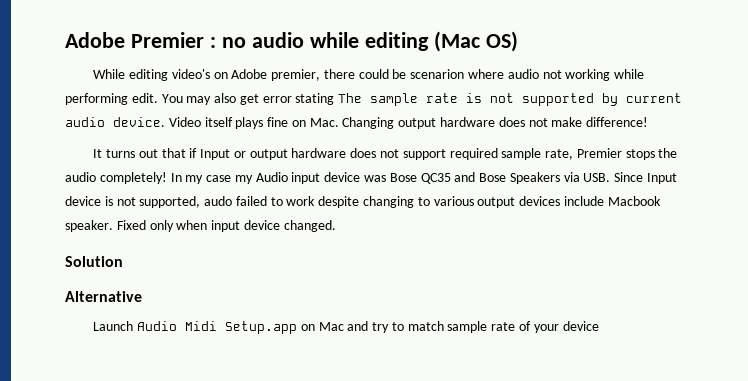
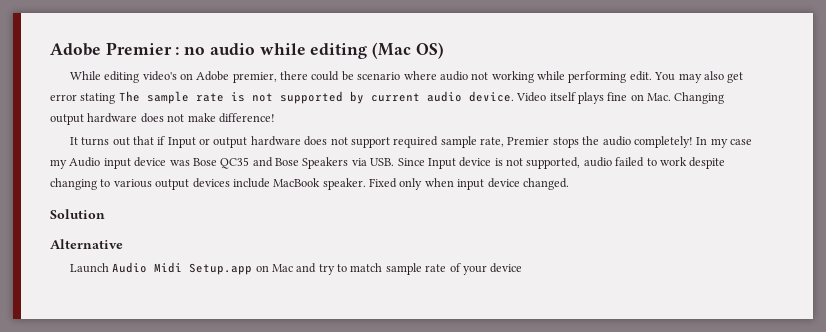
- While editing video's on Adobe premier, there could be scenarion where audio not working while performing edit.
+ While editing video's on Adobe premier, there could be scenario where audio not working while performing edit.
- In my case my Audio input device was Bose QC35 and Bose Speakers via USB. Since Input device is not supported, audo failed to work despite changing to various output devices include Macbook speaker.
+ In my case my Audio input device was Bose QC35 and Bose Speakers via USB. Since Input device is not supported, audio failed to work despite changing to various output devices include MacBook speaker.

